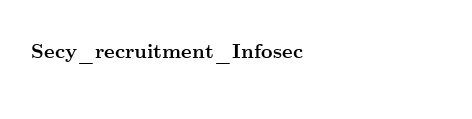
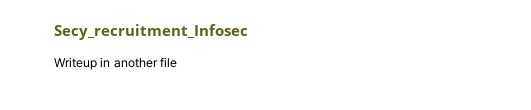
+ Writeup in another file

